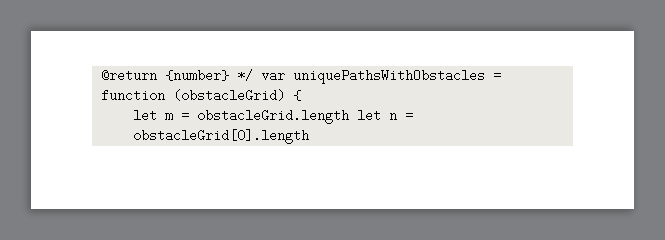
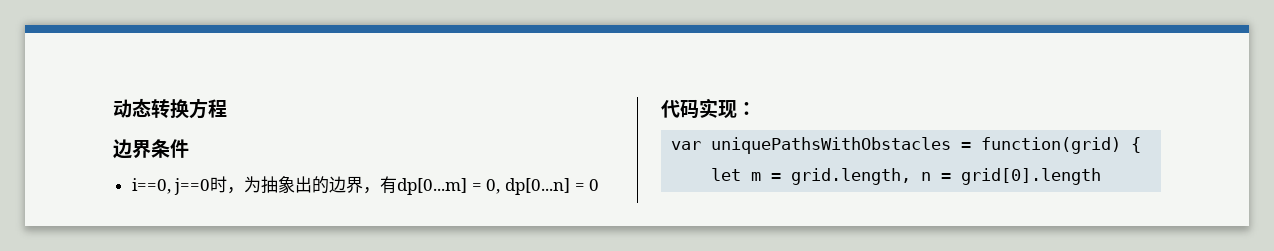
- @return {number} */ var uniquePathsWithObstacles = function (obstacleGrid) {
+ 动态转换方程
+ 边界条件
+ i==0, j==0时，为抽象出的边界，有dp[0...m] = 0, dp[0...n] = 0
+ 代码实现：
+ var uniquePathsWithObstacles = function(grid) {
- let m = obstacleGrid.length let n = obstacleGrid[0].length
+ let m = grid.length, n = grid[0].length

